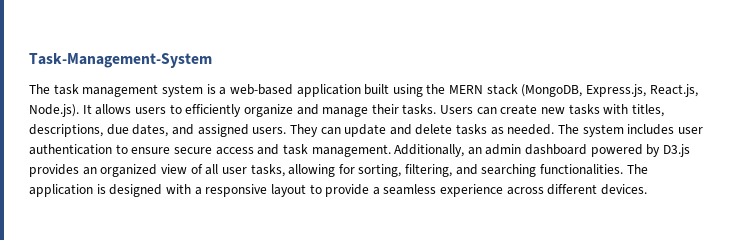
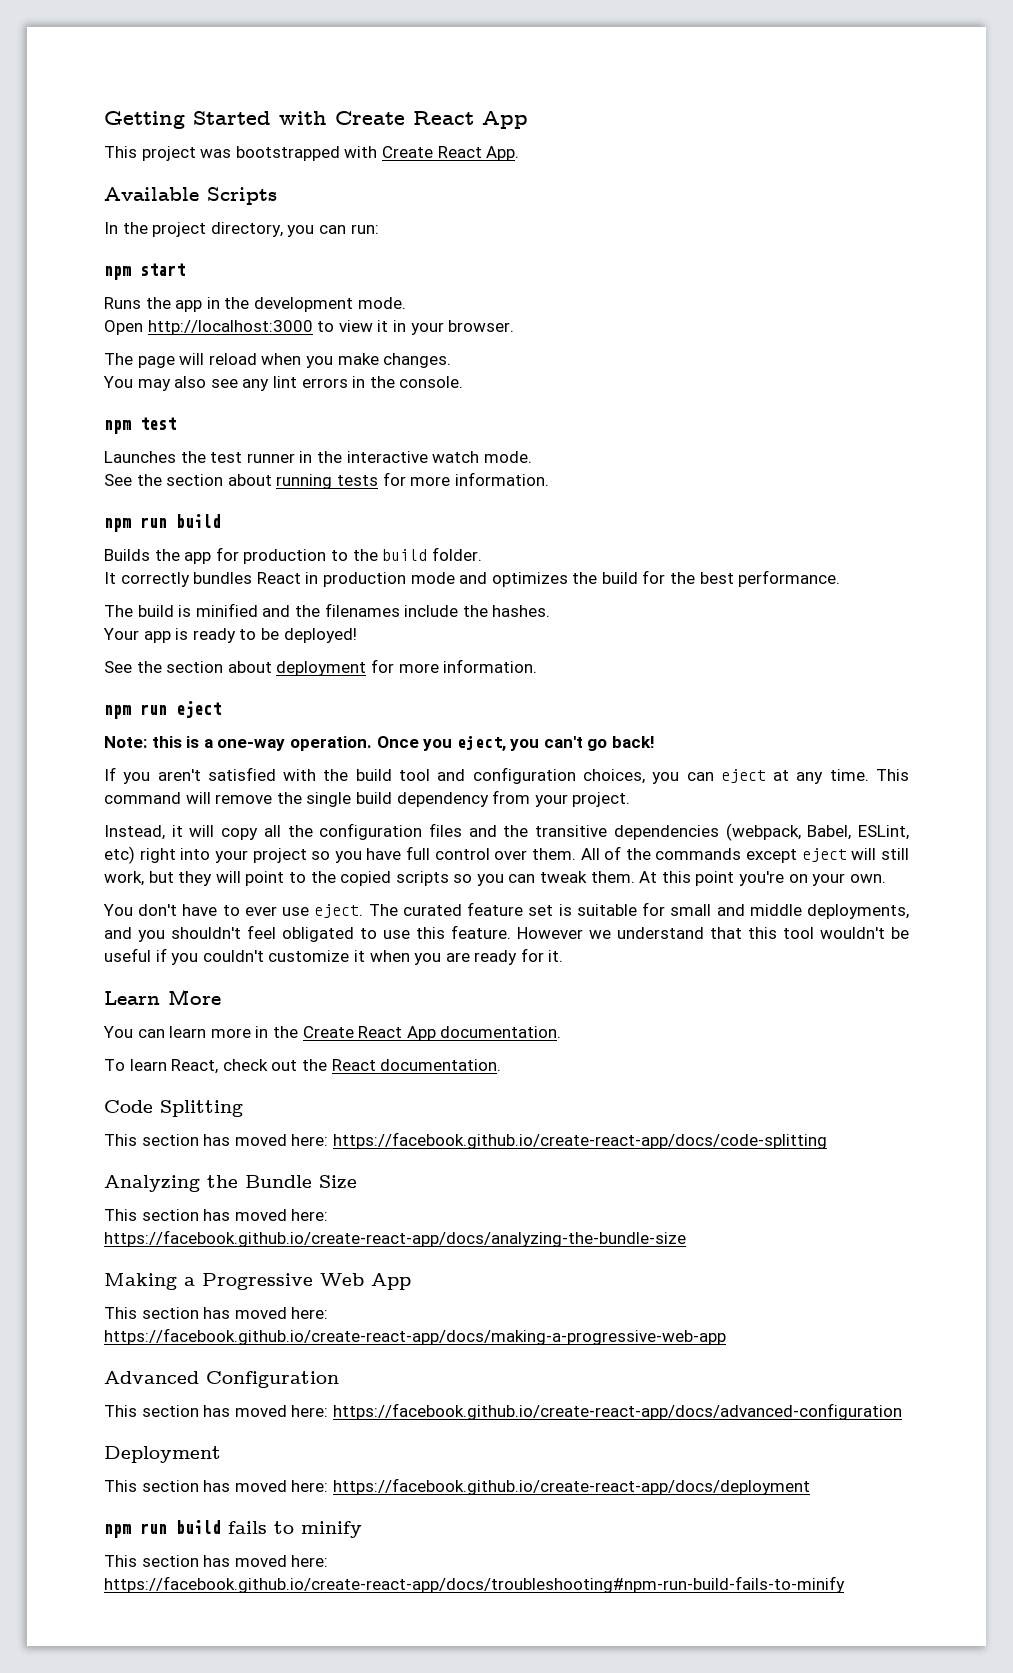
- Task-Management-System
- The task management system is a web-based application built using the MERN stack (MongoDB, Express.js, React.js, Node.js). It allows users to efficiently organize and manage their tasks. Users can create new tasks with titles, descriptions, due dates, and assigned users. They can update and delete tasks as needed. The system includes user authentication to ensure secure access and task management. Additionally, an admin dashboard powered by D3.js provides an organized view of all user tasks, allowing for sorting, filtering, and searching functionalities. The application is designed with a responsive layout to provide a seamless experience across different devices.
+ Getting Started with Create React App
+ This project was bootstrapped with Create React App.
+ Available Scripts
+ In the project directory, you can run:
+ npm start
+ Runs the app in the development mode.
+ Open http://localhost:3000 to view it in your browser.
+ The page will reload when you make changes.
+ You may also see any lint errors in the console.
+ npm test
+ Launches the test runner in the interactive watch mode.
+ See the section about running tests for more information.
+ npm run build
+ Builds the app for production to the build folder.
+ It correctly bundles React in production mode and optimizes the build for the best performance.
+ The build is minified and the filenames include the hashes.
+ Your app is ready to be deployed!
+ See the section about deployment for more information.
+ npm run eject
+ Note: this is a one-way operation. Once you eject, you can't go back!
+ If you aren't satisfied with the build tool and configuration choices, you can eject at any time. This command will remove the single build dependency from your project.
+ Instead, it will copy all the configuration files and the transitive dependencies (webpack, Babel, ESLint, etc) right into your project so you have full control over them. All of the commands except eject will still work, but they will point to the copied scripts so you can tweak them. At this point you're on your own.
+ You don't have to ever use eject. The curated feature set is suitable for small and middle deployments, and you shouldn't feel obligated to use this feature. However we understand that this tool wouldn't be useful if you couldn't customize it when you are ready for it.
+ Learn More
+ You can learn more in the Create React App documentation.
+ To learn React, check out the React documentation.
+ Code Splitting
+ This section has moved here: https://facebook.github.io/create-react-app/docs/code-splitting
+ Analyzing the Bundle Size
+ This section has moved here: https://facebook.github.io/create-react-app/docs/analyzing-the-bundle-size
+ Making a Progressive Web App
+ This section has moved here: https://facebook.github.io/create-react-app/docs/making-a-progressive-web-app
+ Advanced Configuration
+ This section has moved here: https://facebook.github.io/create-react-app/docs/advanced-configuration
+ Deployment
+ This section has moved here: https://facebook.github.io/create-react-app/docs/deployment
+ npm run build fails to minify
+ This section has moved here: https://facebook.github.io/create-react-app/docs/troubleshooting#npm-run-build-fails-to-minify

